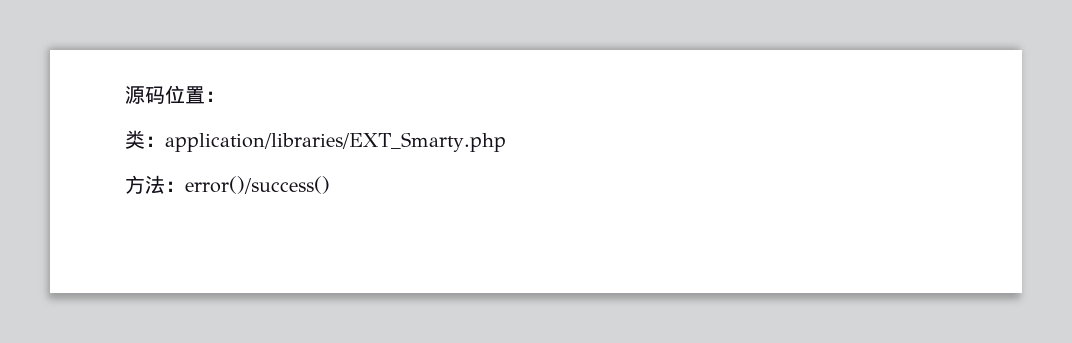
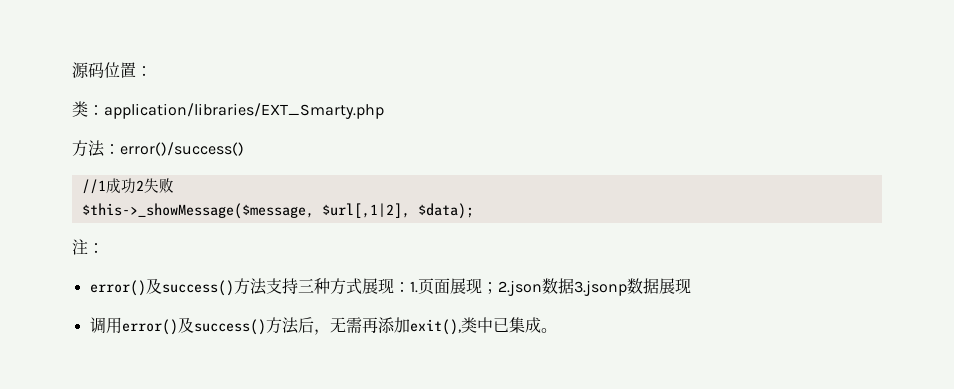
+ //1成功2失败
+ $this->_showMessage($message, $url[,1|2], $data);
+ 注：
+ error()及success()方法支持三种方式展现：1.页面展现；2.json数据3.jsonp数据展现
+ 调用error()及success()方法后，无需再添加exit(),类中已集成。

